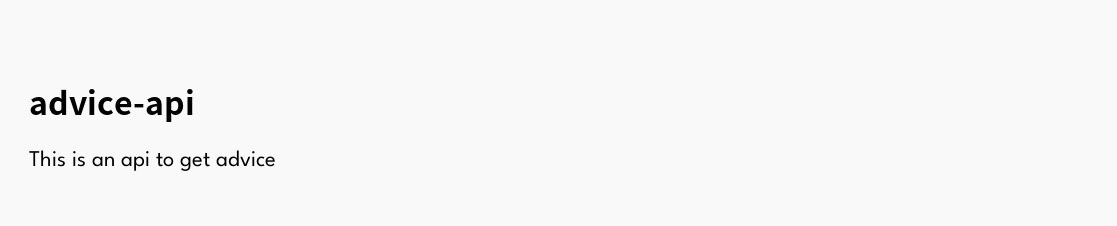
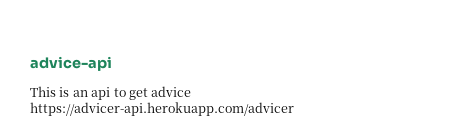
- This is an api to get advice
+ This is an api to get advice https://advicer-api.herokuapp.com/advicer

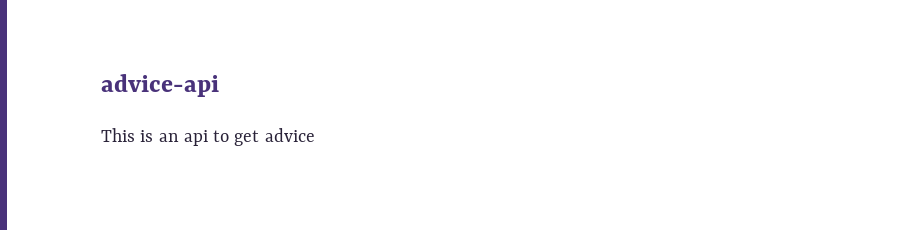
- This is an api to get advice https://advicer-api.herokuapp.com/advicer
+ This is an api to get advice

